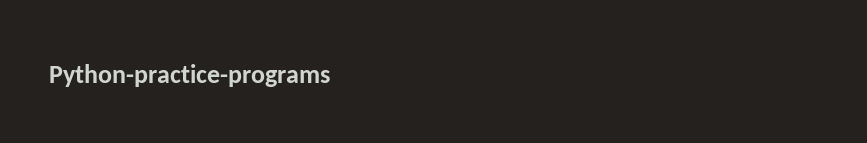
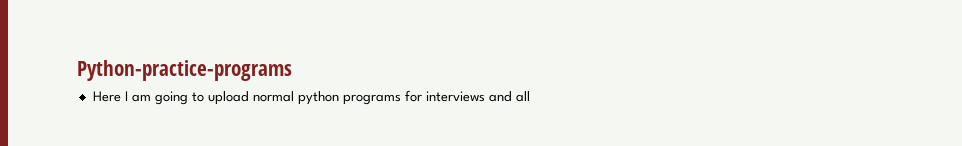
+ Here I am going to upload normal python programs for interviews and all

